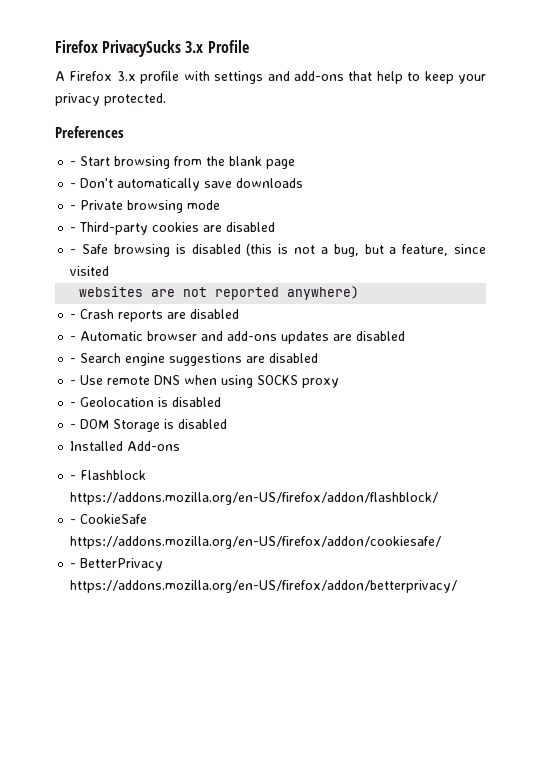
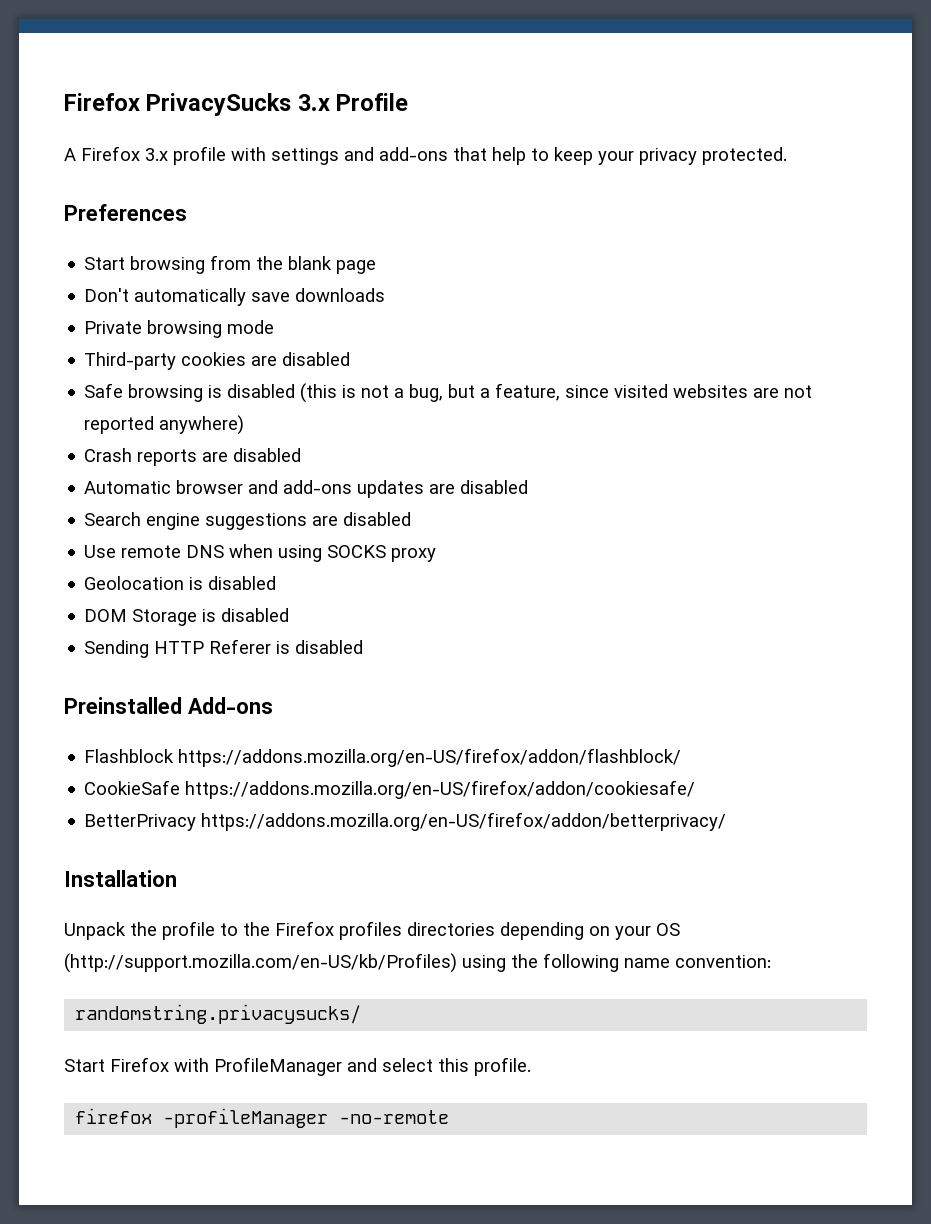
- - Start browsing from the blank page
+ Start browsing from the blank page
- - Don't automatically save downloads
+ Don't automatically save downloads
- - Private browsing mode
+ Private browsing mode
- - Third-party cookies are disabled
+ Third-party cookies are disabled
- - Safe browsing is disabled (this is not a bug, but a feature, since visited
- websites are not reported anywhere)
+ Safe browsing is disabled (this is not a bug, but a feature, since visited websites are not reported anywhere)
- - Crash reports are disabled
+ Crash reports are disabled
- - Automatic browser and add-ons updates are disabled
+ Automatic browser and add-ons updates are disabled
- - Search engine suggestions are disabled
+ Search engine suggestions are disabled
- - Use remote DNS when using SOCKS proxy
+ Use remote DNS when using SOCKS proxy
- - Geolocation is disabled
+ Geolocation is disabled
- - DOM Storage is disabled
+ DOM Storage is disabled
- Installed Add-ons
+ Sending HTTP Referer is disabled
+ Preinstalled Add-ons
- - Flashblock https://addons.mozilla.org/en-US/firefox/addon/flashblock/
+ Flashblock https://addons.mozilla.org/en-US/firefox/addon/flashblock/
- - CookieSafe https://addons.mozilla.org/en-US/firefox/addon/cookiesafe/
+ CookieSafe https://addons.mozilla.org/en-US/firefox/addon/cookiesafe/
- - BetterPrivacy https://addons.mozilla.org/en-US/firefox/addon/betterprivacy/
+ BetterPrivacy https://addons.mozilla.org/en-US/firefox/addon/betterprivacy/
+ Installation
+ Unpack the profile to the Firefox profiles directories depending on your OS (http://support.mozilla.com/en-US/kb/Profiles) using the following name convention:
+ randomstring.privacysucks/
+ Start Firefox with ProfileManager and select this profile.
+ firefox -profileManager -no-remote

